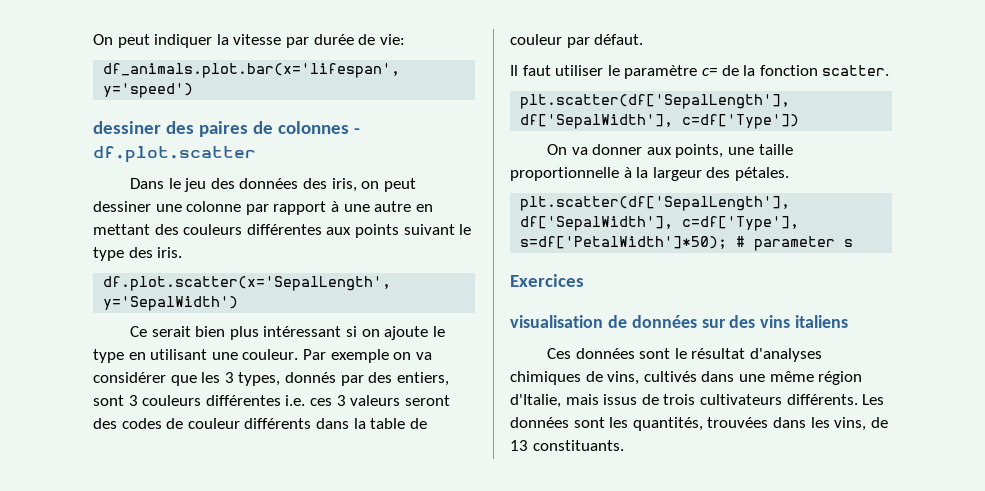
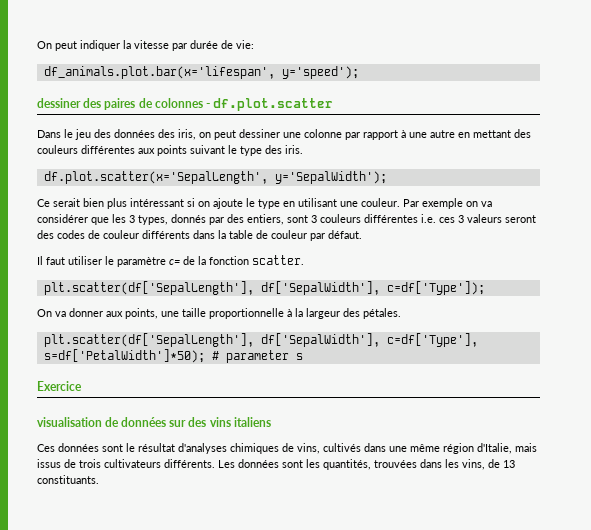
- df_animals.plot.bar(x='lifespan', y='speed')
+ df_animals.plot.bar(x='lifespan', y='speed');
- df.plot.scatter(x='SepalLength', y='SepalWidth')
+ df.plot.scatter(x='SepalLength', y='SepalWidth');
- plt.scatter(df['SepalLength'], df['SepalWidth'], c=df['Type'])
+ plt.scatter(df['SepalLength'], df['SepalWidth'], c=df['Type']);
- Exercices
+ Exercice

